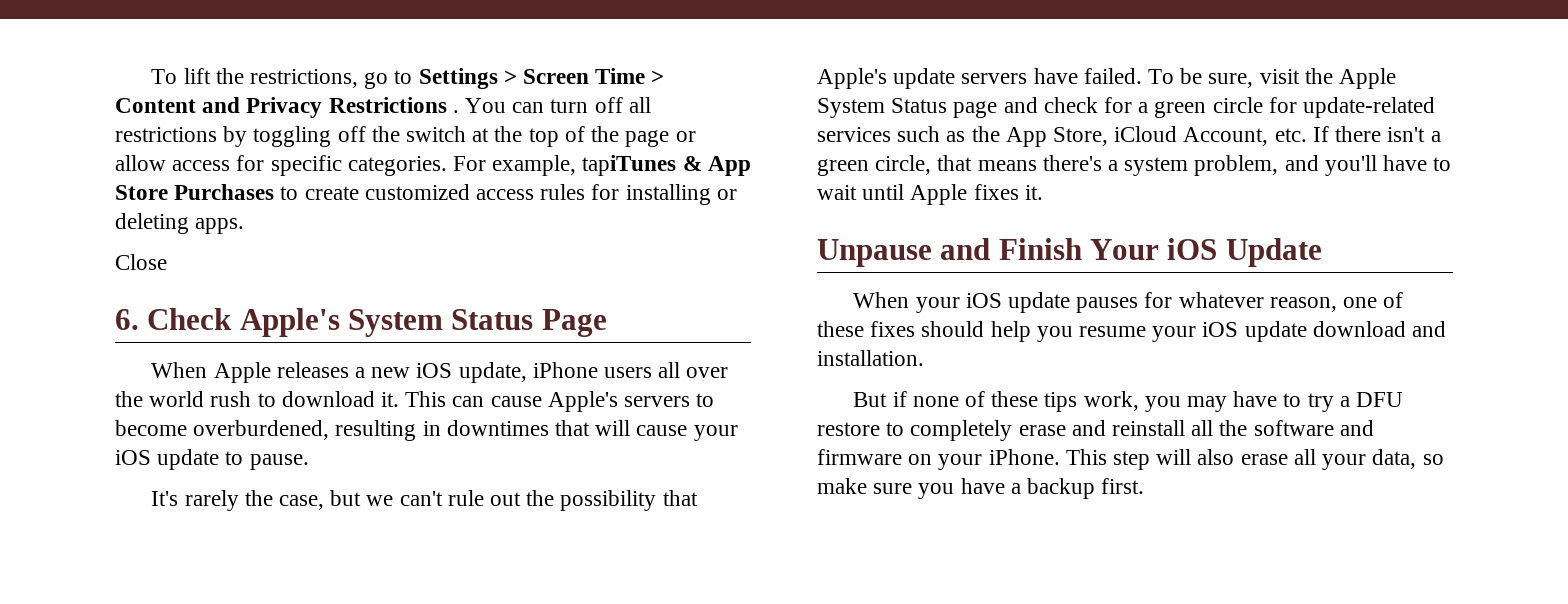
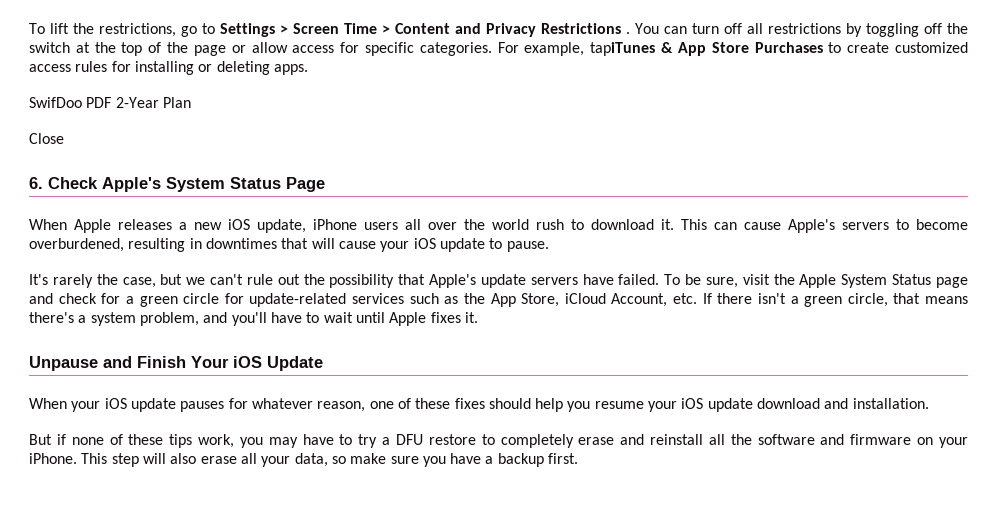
+ SwifDoo PDF 2-Year Plan

